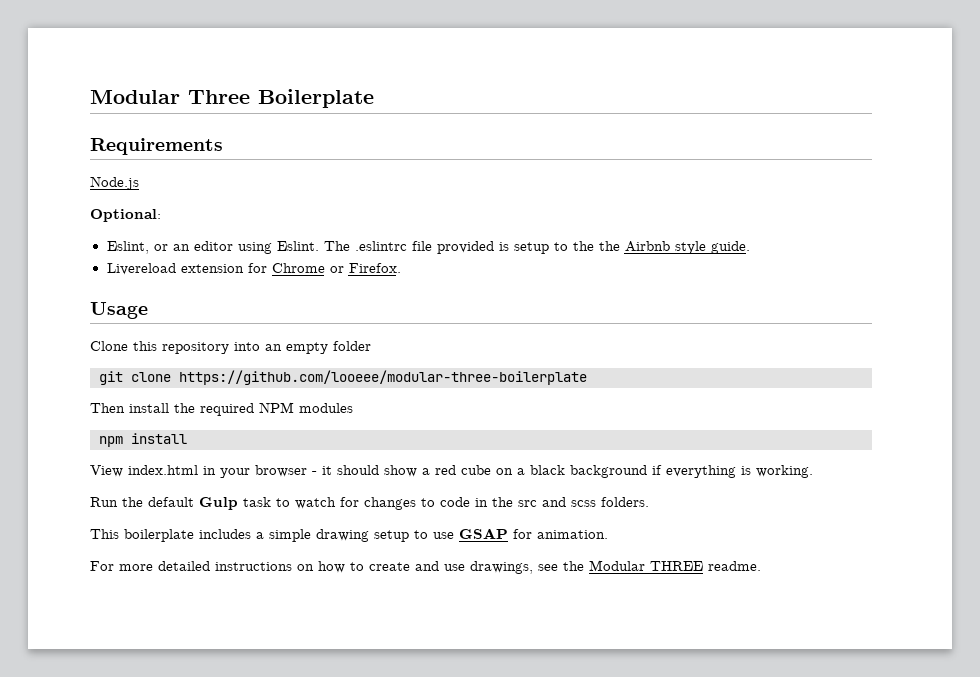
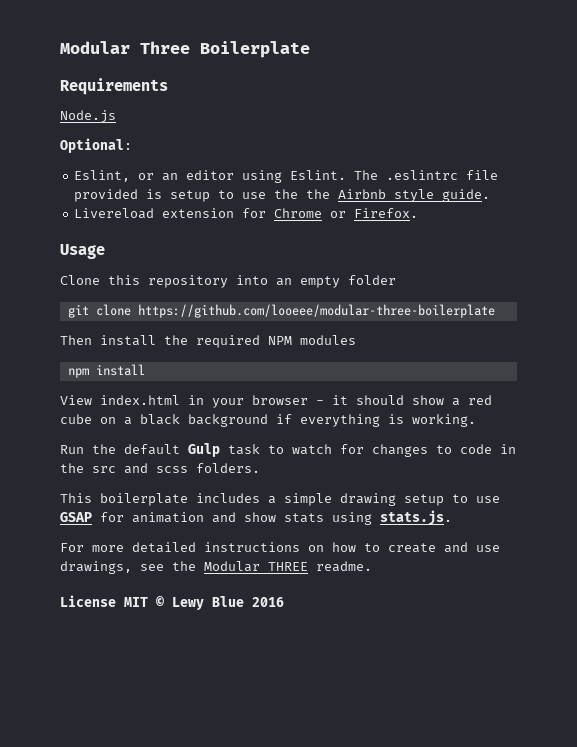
- The .eslintrc file provided is setup to the the Airbnb style guide.
+ The .eslintrc file provided is setup to use the the Airbnb style guide.
- This boilerplate includes a simple drawing setup to use GSAP for animation.
+ This boilerplate includes a simple drawing setup to use GSAP for animation and show stats using stats.js.
+ License MIT © Lewy Blue 2016

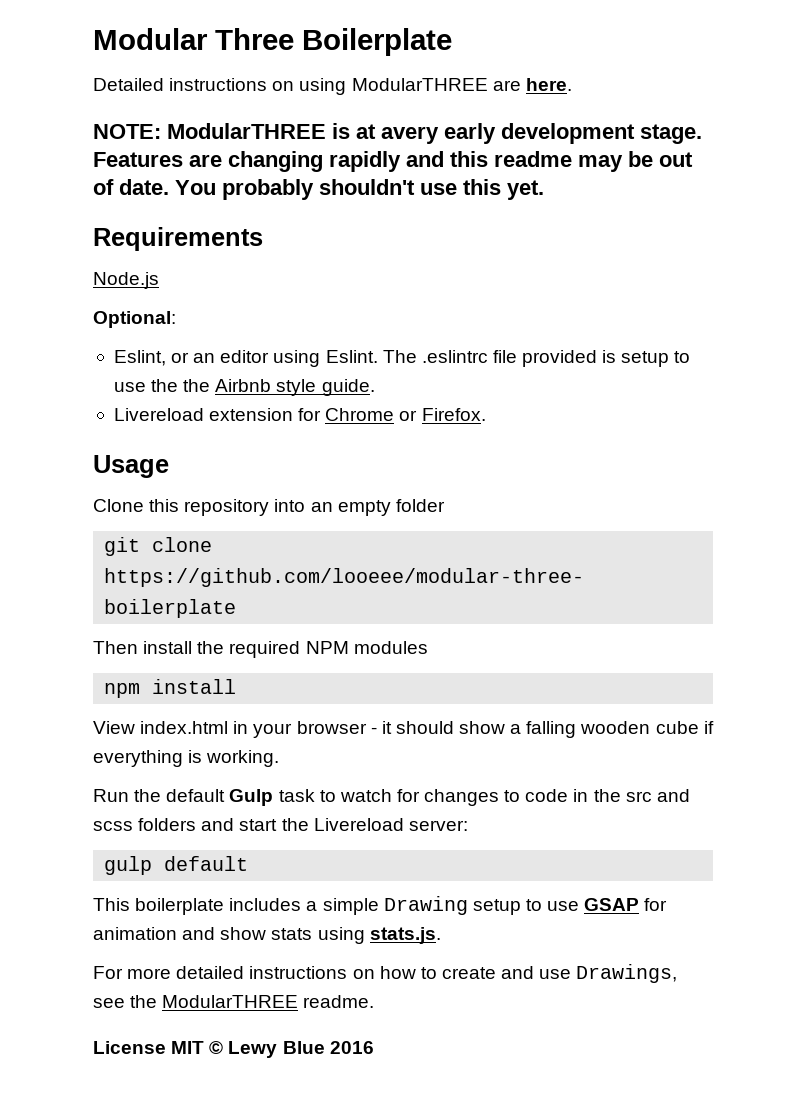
+ Detailed instructions on using ModularTHREE are here.
+ NOTE: ModularTHREE is at avery early development stage. Features are changing rapidly and this readme may be out of date. You probably shouldn't use this yet.
- View index.html in your browser - it should show a red cube on a black background if everything is working.
+ View index.html in your browser - it should show a falling wooden cube if everything is working.
- Run the default Gulp task to watch for changes to code in the src and scss folders.
+ Run the default Gulp task to watch for changes to code in the src and scss folders and start the Livereload server:
+ gulp default
- This boilerplate includes a simple drawing setup to use GSAP for animation and show stats using stats.js.
+ This boilerplate includes a simple Drawing setup to use GSAP for animation and show stats using stats.js.
- For more detailed instructions on how to create and use drawings, see the Modular THREE readme.
+ For more detailed instructions on how to create and use Drawings, see the ModularTHREE readme.

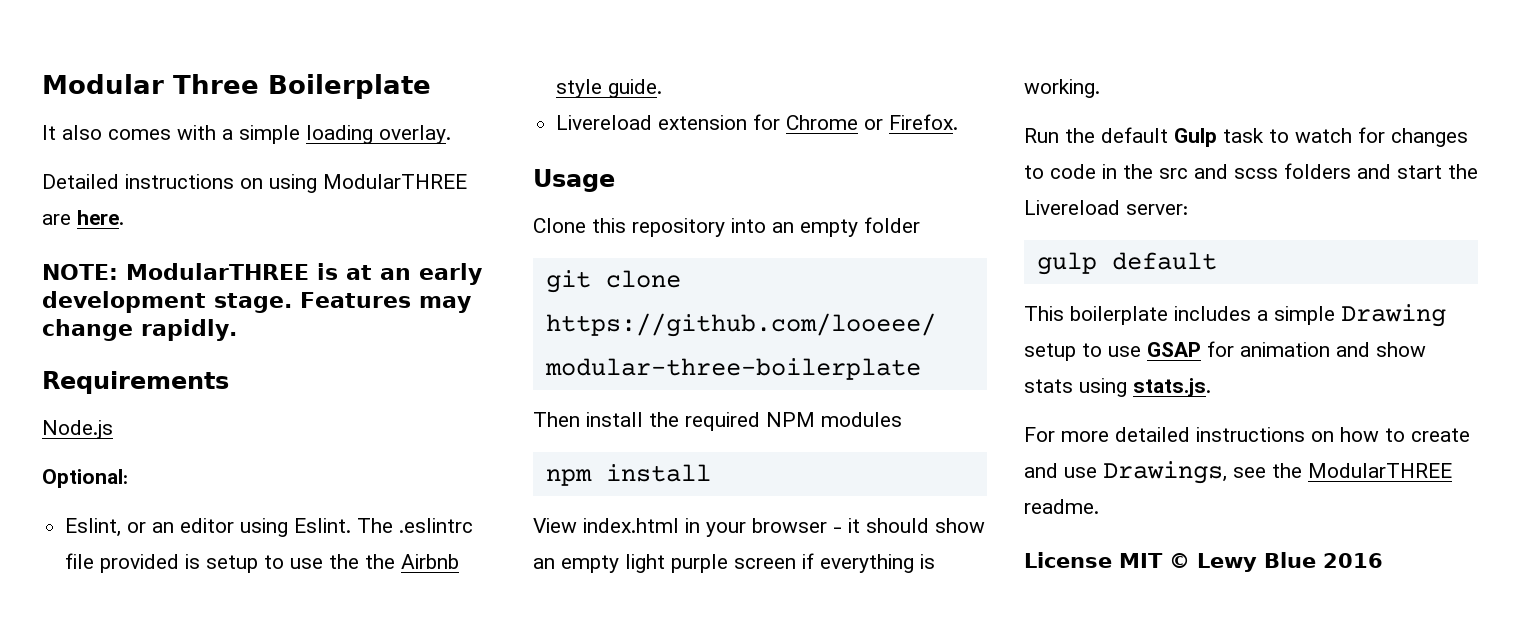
+ It also comes with a simple loading overlay.
- NOTE: ModularTHREE is at avery early development stage.
+ NOTE: ModularTHREE is at an early development stage.
- Features are changing rapidly and this readme may be out of date. You probably shouldn't use this yet.
+ Features may change rapidly.
- View index.html in your browser - it should show a falling wooden cube if everything is working.
+ View index.html in your browser - it should show an empty light purple screen if everything is working.

